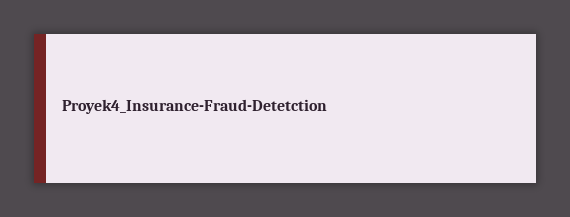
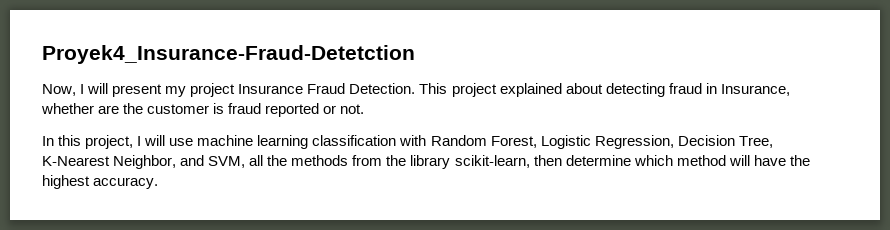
+ Now, I will present my project Insurance Fraud Detection. This project explained about detecting fraud in Insurance, whether are the customer is fraud reported or not.
+ In this project, I will use machine learning classification with Random Forest, Logistic Regression, Decision Tree, K-Nearest Neighbor, and SVM, all the methods from the library scikit-learn, then determine which method will have the highest accuracy.

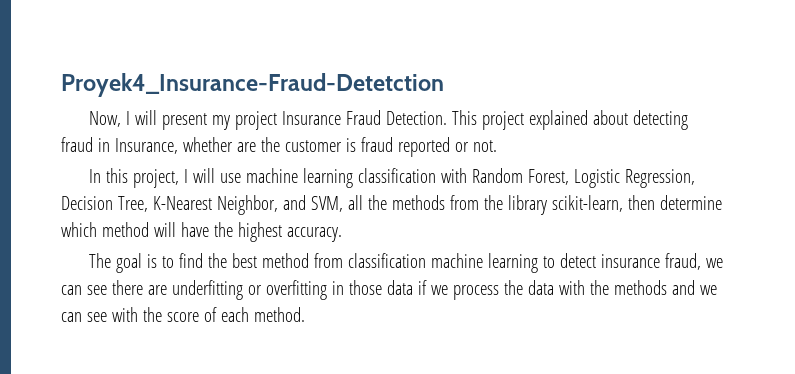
+ The goal is to find the best method from classification machine learning to detect insurance fraud, we can see there are underfitting or overfitting in those data if we process the data with the methods and we can see with the score of each method.

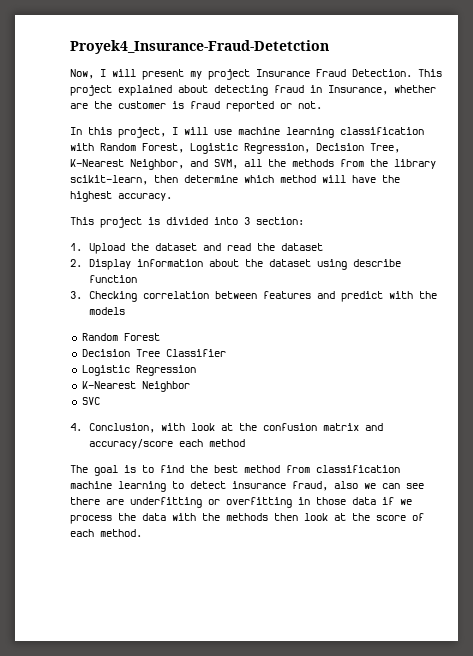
+ This project is divided into 3 section:
+ 1. Upload the dataset and read the dataset
+ 2. Display information about the dataset using describe function
+ 3. Checking correlation between features and predict with the models
+ Random Forest
+ Decision Tree Classifier
+ Logistic Regression
+ K-Nearest Neighbor
+ SVC
+ 4. Conclusion, with look at the confusion matrix and accuracy/score each method
- The goal is to find the best method from classification machine learning to detect insurance fraud, we can see there are underfitting or overfitting in those data if we process the data with the methods and we can see with the score of each method.
+ The goal is to find the best method from classification machine learning to detect insurance fraud, also we can see there are underfitting or overfitting in those data if we process the data with the methods then look at the score of each method.

